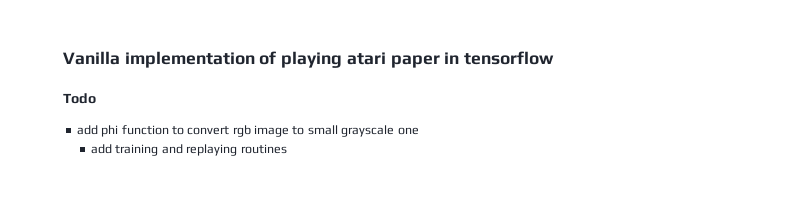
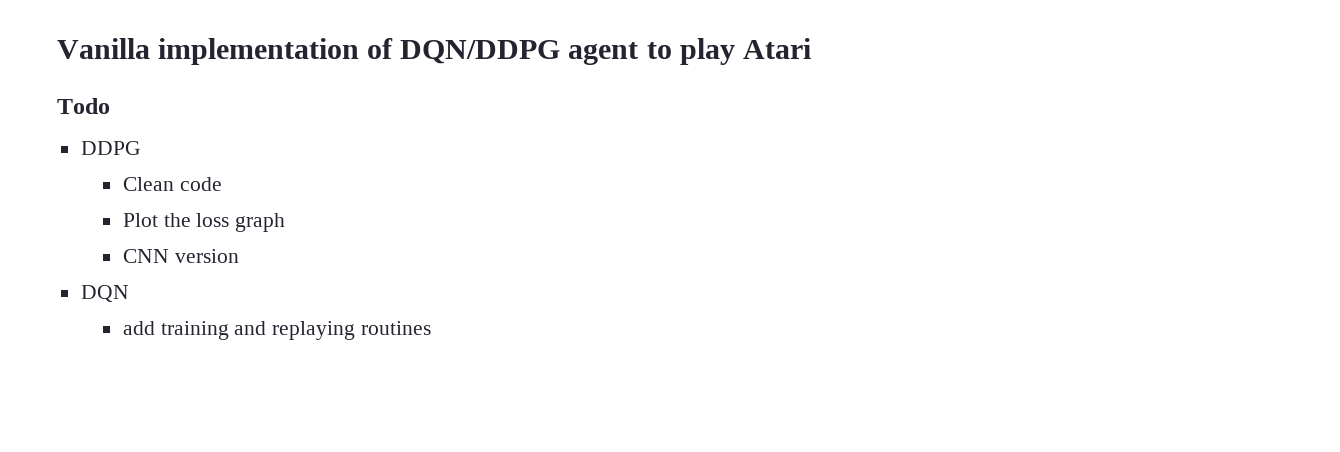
- Vanilla implementation of playing atari paper in tensorflow
+ Vanilla implementation of DQN/DDPG agent to play Atari
  Todo
- add phi function to convert rgb image to small grayscale one
+ DDPG
+ Clean code
+ Plot the loss graph
+ CNN version
+ DQN

